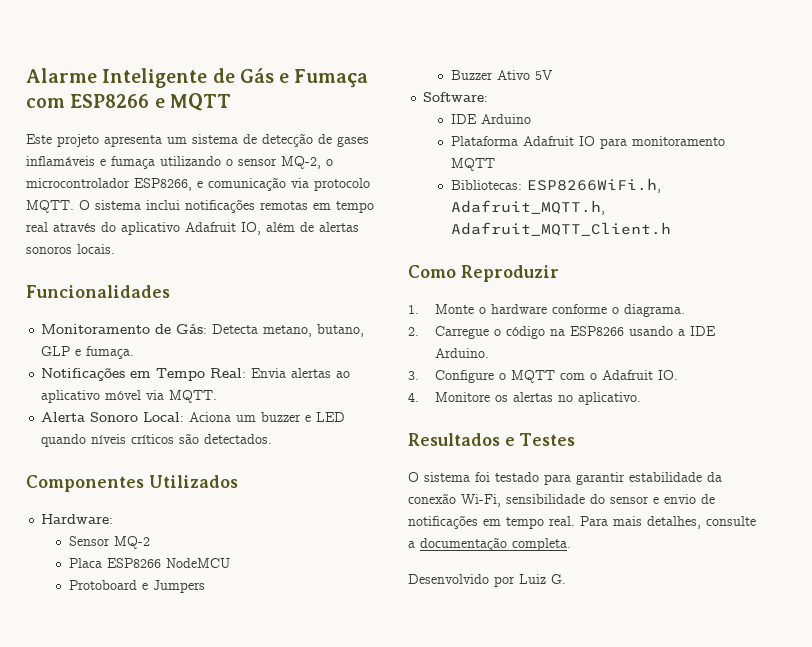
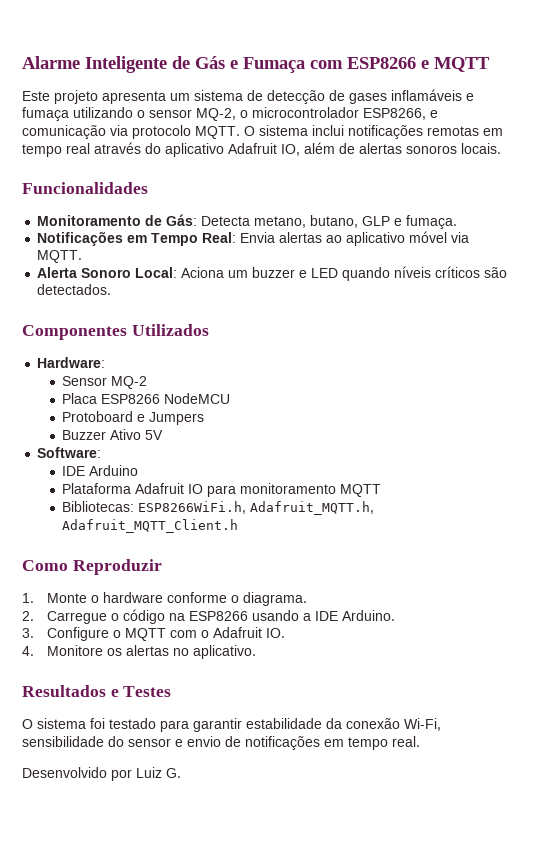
- Para mais detalhes, consulte a documentação completa.

